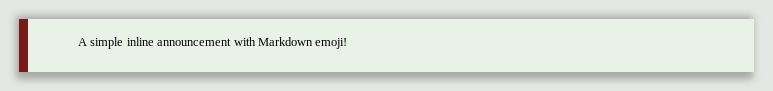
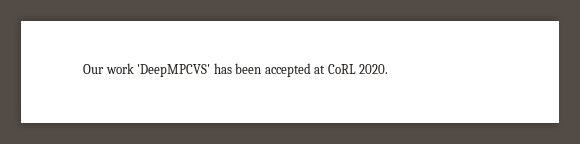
- A simple inline announcement with Markdown emoji!
+ Our work 'DeepMPCVS' has been accepted at CoRL 2020.

